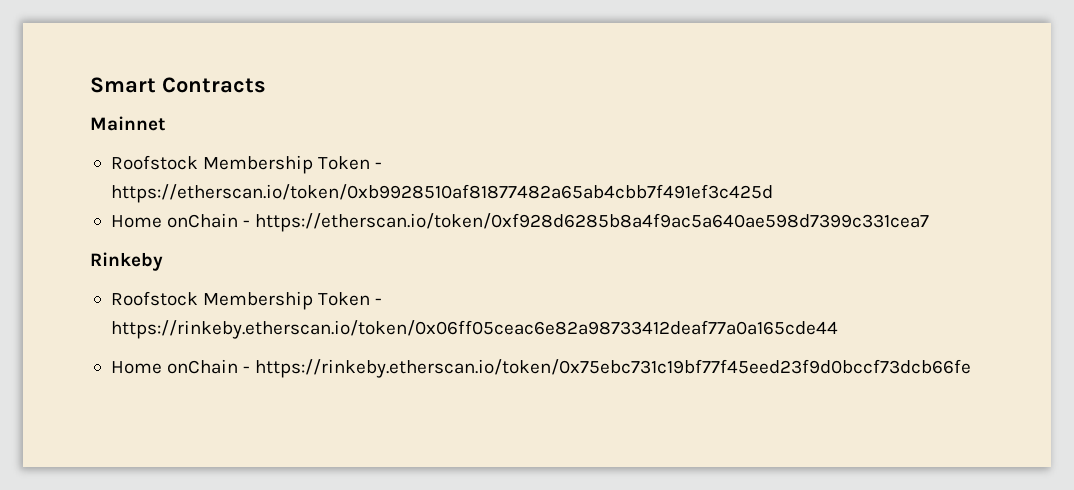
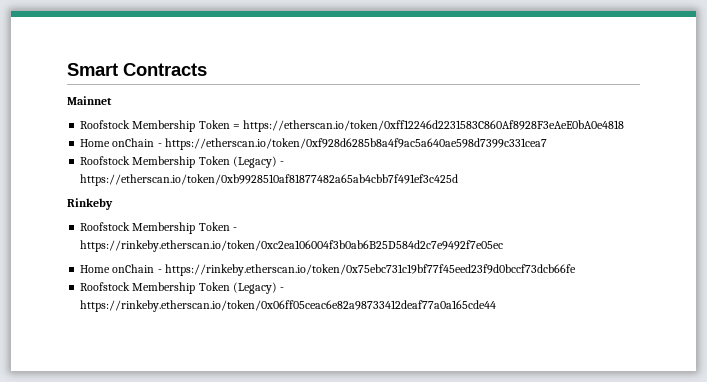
- Roofstock Membership Token - https://etherscan.io/token/0xb9928510af81877482a65ab4cbb7f491ef3c425d
+ Roofstock Membership Token = https://etherscan.io/token/0xff12246d2231583C860Af8928F3eAeE0bA0e4818
+ Roofstock Membership Token (Legacy) - https://etherscan.io/token/0xb9928510af81877482a65ab4cbb7f491ef3c425d
- Roofstock Membership Token - https://rinkeby.etherscan.io/token/0x06ff05ceac6e82a98733412deaf77a0a165cde44
+ Roofstock Membership Token - https://rinkeby.etherscan.io/token/0xc2ea106004f3b0ab6B25D584d2c7e9492f7e05ec
+ Roofstock Membership Token (Legacy) - https://rinkeby.etherscan.io/token/0x06ff05ceac6e82a98733412deaf77a0a165cde44

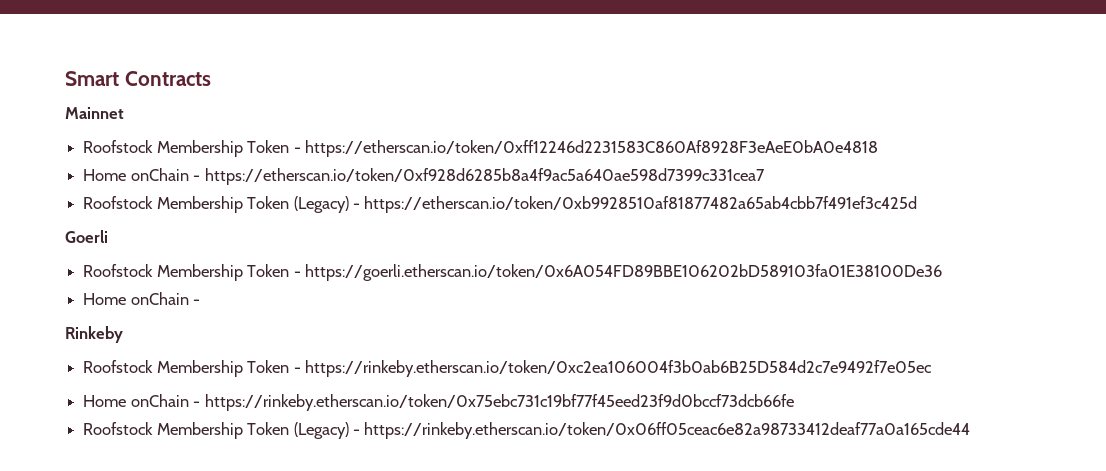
- Roofstock Membership Token = https://etherscan.io/token/0xff12246d2231583C860Af8928F3eAeE0bA0e4818
+ Roofstock Membership Token - https://etherscan.io/token/0xff12246d2231583C860Af8928F3eAeE0bA0e4818
+ Goerli
+ Roofstock Membership Token - https://goerli.etherscan.io/token/0x6A054FD89BBE106202bD589103fa01E38100De36
+ Home onChain -

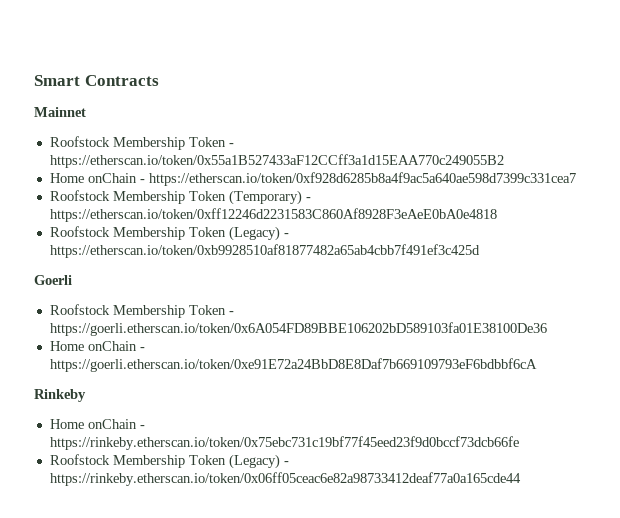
- Roofstock Membership Token - https://etherscan.io/token/0xff12246d2231583C860Af8928F3eAeE0bA0e4818
+ Roofstock Membership Token - https://etherscan.io/token/0x55a1B527433aF12CCff3a1d15EAA770c249055B2
+ Roofstock Membership Token (Temporary) - https://etherscan.io/token/0xff12246d2231583C860Af8928F3eAeE0bA0e4818
  Roofstock Membership Token - https://goerli.etherscan.io/token/0x6A054FD89BBE106202bD589103fa01E38100De36
- Home onChain -
+ Home onChain - https://goerli.etherscan.io/token/0xe91E72a24BbD8E8Daf7b669109793eF6bdbbf6cA
- Roofstock Membership Token - https://rinkeby.etherscan.io/token/0xc2ea106004f3b0ab6B25D584d2c7e9492f7e05ec

